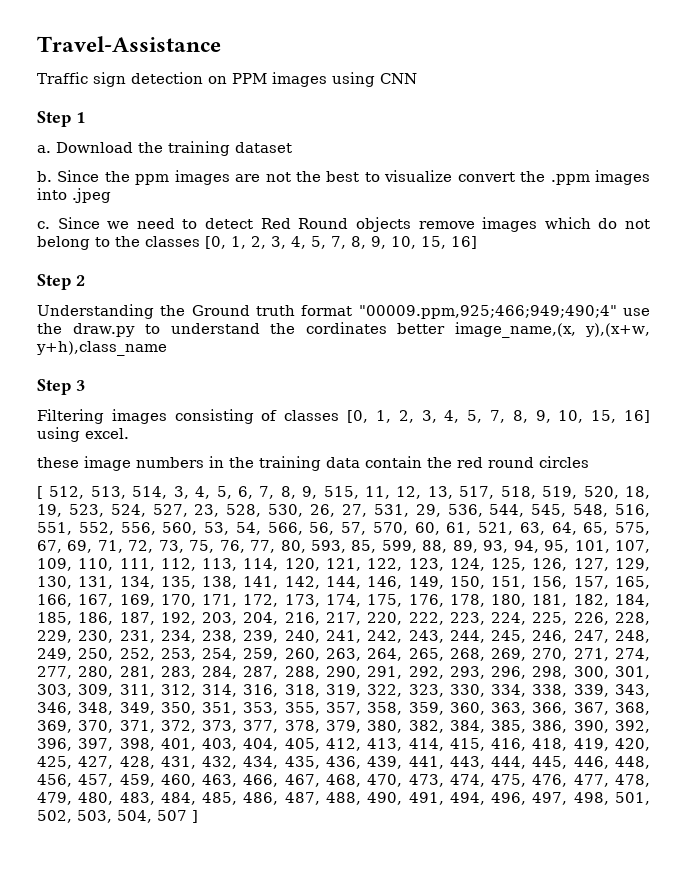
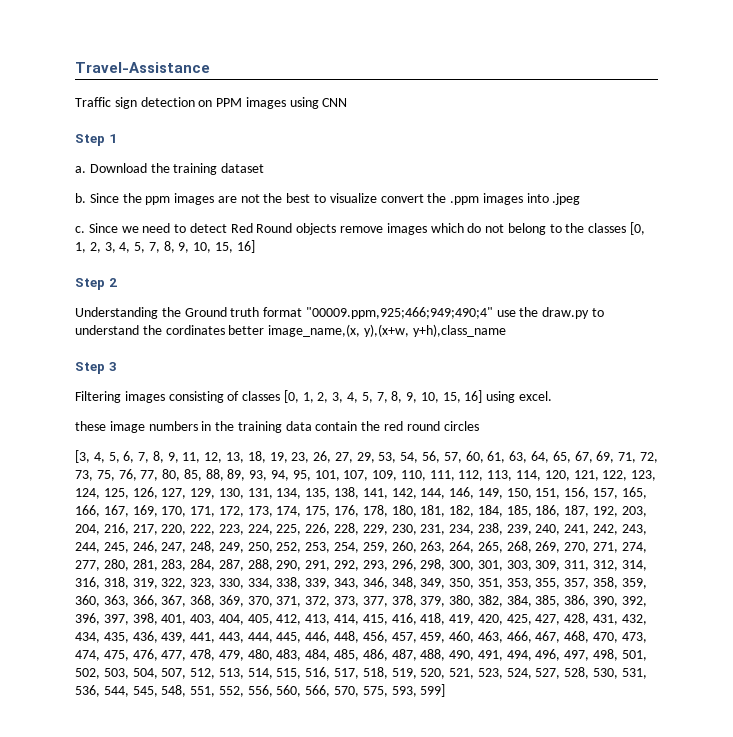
- [ 512, 513, 514, 3, 4, 5, 6, 7, 8, 9, 515, 11, 12, 13, 517, 518, 519, 520, 18, 19, 523, 524, 527, 23, 528, 530, 26, 27, 531, 29, 536, 544, 545, 548, 516, 551, 552, 556, 560, 53, 54, 566, 56, 57, 570, 60, 61, 521, 63, 64, 65, 575, 67, 69, 71, 72, 73, 75, 76, 77, 80, 593, 85, 599, 88, 89, 93, 94, 95, 101, 107, 109, 110, 111, 112, 113, 114, 120, 121, 122, 123, 124, 125, 126, 127, 129, 130, 131, 134, 135, 138, 141, 142, 144, 146, 149, 150, 151, 156, 157, 165, 166, 167, 169, 170, 171, 172, 173, 174, 175, 176, 178, 180, 181, 182, 184, 185, 186, 187, 192, 203, 204, 216, 217, 220, 222, 223, 224, 225, 226, 228, 229, 230, 231, 234, 238, 239, 240, 241, 242, 243, 244, 245, 246, 247, 248, 249, 250, 252, 253, 254, 259, 260, 263, 264, 265, 268, 269, 270, 271, 274, 277, 280, 281, 283, 284, 287, 288, 290, 291, 292, 293, 296, 298, 300, 301, 303, 309, 311, 312, 314, 316, 318, 319, 322, 323, 330, 334, 338, 339, 343, 346, 348, 349, 350, 351, 353, 355, 357, 358, 359, 360, 363, 366, 367, 368, 369, 370, 371, 372, 373, 377, 378, 379, 380, 382, 384, 385, 386, 390, 392, 396, 397, 398, 401, 403, 404, 405, 412, 413, 414, 415, 416, 418, 419, 420, 425, 427, 428, 431, 432, 434, 435, 436, 439, 441, 443, 444, 445, 446, 448, 456, 457, 459, 460, 463, 466, 467, 468, 470, 473, 474, 475, 476, 477, 478, 479, 480, 483, 484, 485, 486, 487, 488, 490, 491, 494, 496, 497, 498, 501, 502, 503, 504, 507 ]
+ [3, 4, 5, 6, 7, 8, 9, 11, 12, 13, 18, 19, 23, 26, 27, 29, 53, 54, 56, 57, 60, 61, 63, 64, 65, 67, 69, 71, 72, 73, 75, 76, 77, 80, 85, 88, 89, 93, 94, 95, 101, 107, 109, 110, 111, 112, 113, 114, 120, 121, 122, 123, 124, 125, 126, 127, 129, 130, 131, 134, 135, 138, 141, 142, 144, 146, 149, 150, 151, 156, 157, 165, 166, 167, 169, 170, 171, 172, 173, 174, 175, 176, 178, 180, 181, 182, 184, 185, 186, 187, 192, 203, 204, 216, 217, 220, 222, 223, 224, 225, 226, 228, 229, 230, 231, 234, 238, 239, 240, 241, 242, 243, 244, 245, 246, 247, 248, 249, 250, 252, 253, 254, 259, 260, 263, 264, 265, 268, 269, 270, 271, 274, 277, 280, 281, 283, 284, 287, 288, 290, 291, 292, 293, 296, 298, 300, 301, 303, 309, 311, 312, 314, 316, 318, 319, 322, 323, 330, 334, 338, 339, 343, 346, 348, 349, 350, 351, 353, 355, 357, 358, 359, 360, 363, 366, 367, 368, 369, 370, 371, 372, 373, 377, 378, 379, 380, 382, 384, 385, 386, 390, 392, 396, 397, 398, 401, 403, 404, 405, 412, 413, 414, 415, 416, 418, 419, 420, 425, 427, 428, 431, 432, 434, 435, 436, 439, 441, 443, 444, 445, 446, 448, 456, 457, 459, 460, 463, 466, 467, 468, 470, 473, 474, 475, 476, 477, 478, 479, 480, 483, 484, 485, 486, 487, 488, 490, 491, 494, 496, 497, 498, 501, 502, 503, 504, 507, 512, 513, 514, 515, 516, 517, 518, 519, 520, 521, 523, 524, 527, 528, 530, 531, 536, 544, 545, 548, 551, 552, 556, 560, 566, 570, 575, 593, 599]

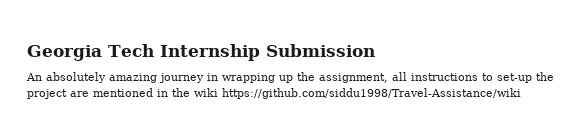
- Travel-Assistance
- Traffic sign detection on PPM images using CNN
- Step 1
- a. Download the training dataset
- b. Since the ppm images are not the best to visualize convert the .ppm images into .jpeg
- c. Since we need to detect Red Round objects remove images which do not belong to the classes [0, 1, 2, 3, 4, 5, 7, 8, 9, 10, 15, 16]
- Step 2
- Understanding the Ground truth format "00009.ppm,925;466;949;490;4" use the draw.py to understand the cordinates better image_name,(x, y),(x+w, y+h),class_name
- Step 3
- Filtering images consisting of classes [0, 1, 2, 3, 4, 5, 7, 8, 9, 10, 15, 16] using excel.
- these image numbers in the training data contain the red round circles
- [3, 4, 5, 6, 7, 8, 9, 11, 12, 13, 18, 19, 23, 26, 27, 29, 53, 54, 56, 57, 60, 61, 63, 64, 65, 67, 69, 71, 72, 73, 75, 76, 77, 80, 85, 88, 89, 93, 94, 95, 101, 107, 109, 110, 111, 112, 113, 114, 120, 121, 122, 123, 124, 125, 126, 127, 129, 130, 131, 134, 135, 138, 141, 142, 144, 146, 149, 150, 151, 156, 157, 165, 166, 167, 169, 170, 171, 172, 173, 174, 175, 176, 178, 180, 181, 182, 184, 185, 186, 187, 192, 203, 204, 216, 217, 220, 222, 223, 224, 225, 226, 228, 229, 230, 231, 234, 238, 239, 240, 241, 242, 243, 244, 245, 246, 247, 248, 249, 250, 252, 253, 254, 259, 260, 263, 264, 265, 268, 269, 270, 271, 274, 277, 280, 281, 283, 284, 287, 288, 290, 291, 292, 293, 296, 298, 300, 301, 303, 309, 311, 312, 314, 316, 318, 319, 322, 323, 330, 334, 338, 339, 343, 346, 348, 349, 350, 351, 353, 355, 357, 358, 359, 360, 363, 366, 367, 368, 369, 370, 371, 372, 373, 377, 378, 379, 380, 382, 384, 385, 386, 390, 392, 396, 397, 398, 401, 403, 404, 405, 412, 413, 414, 415, 416, 418, 419, 420, 425, 427, 428, 431, 432, 434, 435, 436, 439, 441, 443, 444, 445, 446, 448, 456, 457, 459, 460, 463, 466, 467, 468, 470, 473, 474, 475, 476, 477, 478, 479, 480, 483, 484, 485, 486, 487, 488, 490, 491, 494, 496, 497, 498, 501, 502, 503, 504, 507, 512, 513, 514, 515, 516, 517, 518, 519, 520, 521, 523, 524, 527, 528, 530, 531, 536, 544, 545, 548, 551, 552, 556, 560, 566, 570, 575, 593, 599]
+ Georgia Tech Internship Submission
+ An absolutely amazing journey in wrapping up the assignment, all instructions to set-up the project are mentioned in the wiki https://github.com/siddu1998/Travel-Assistance/wiki

